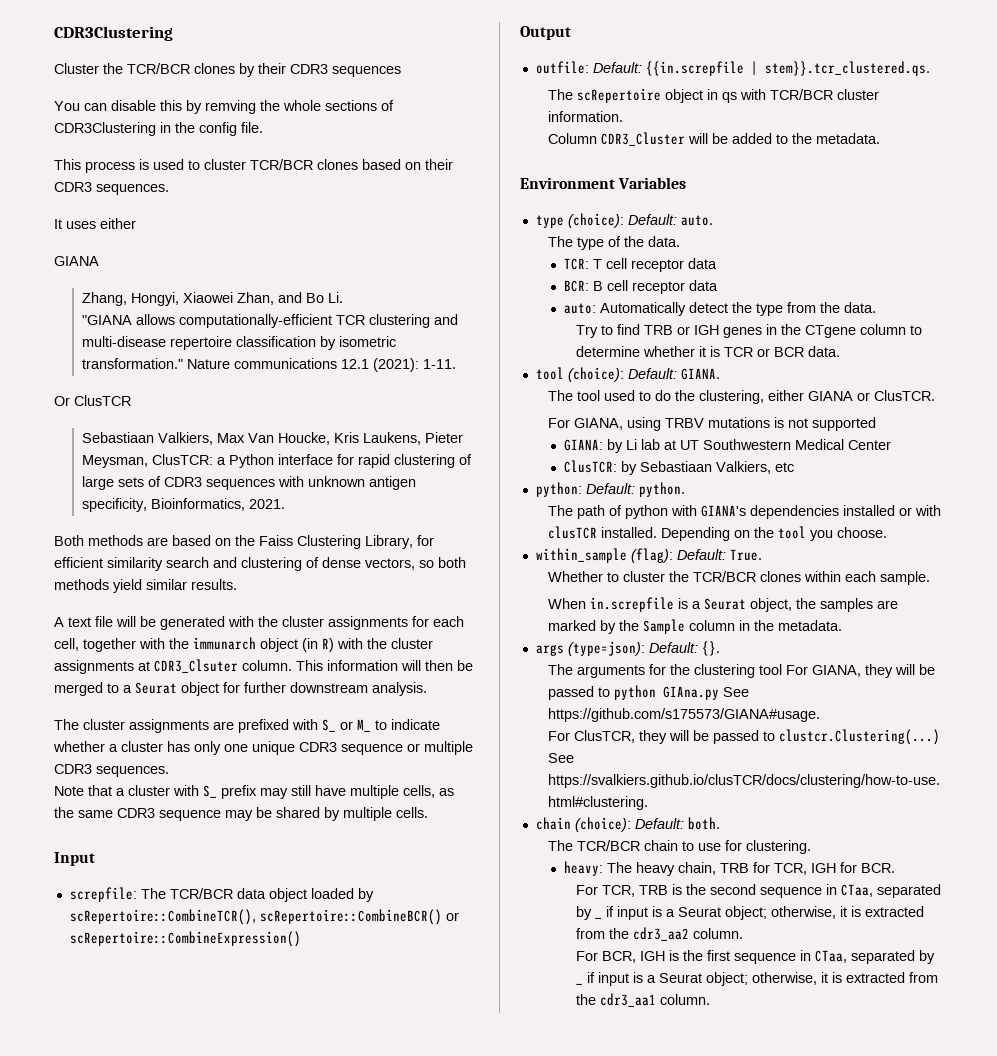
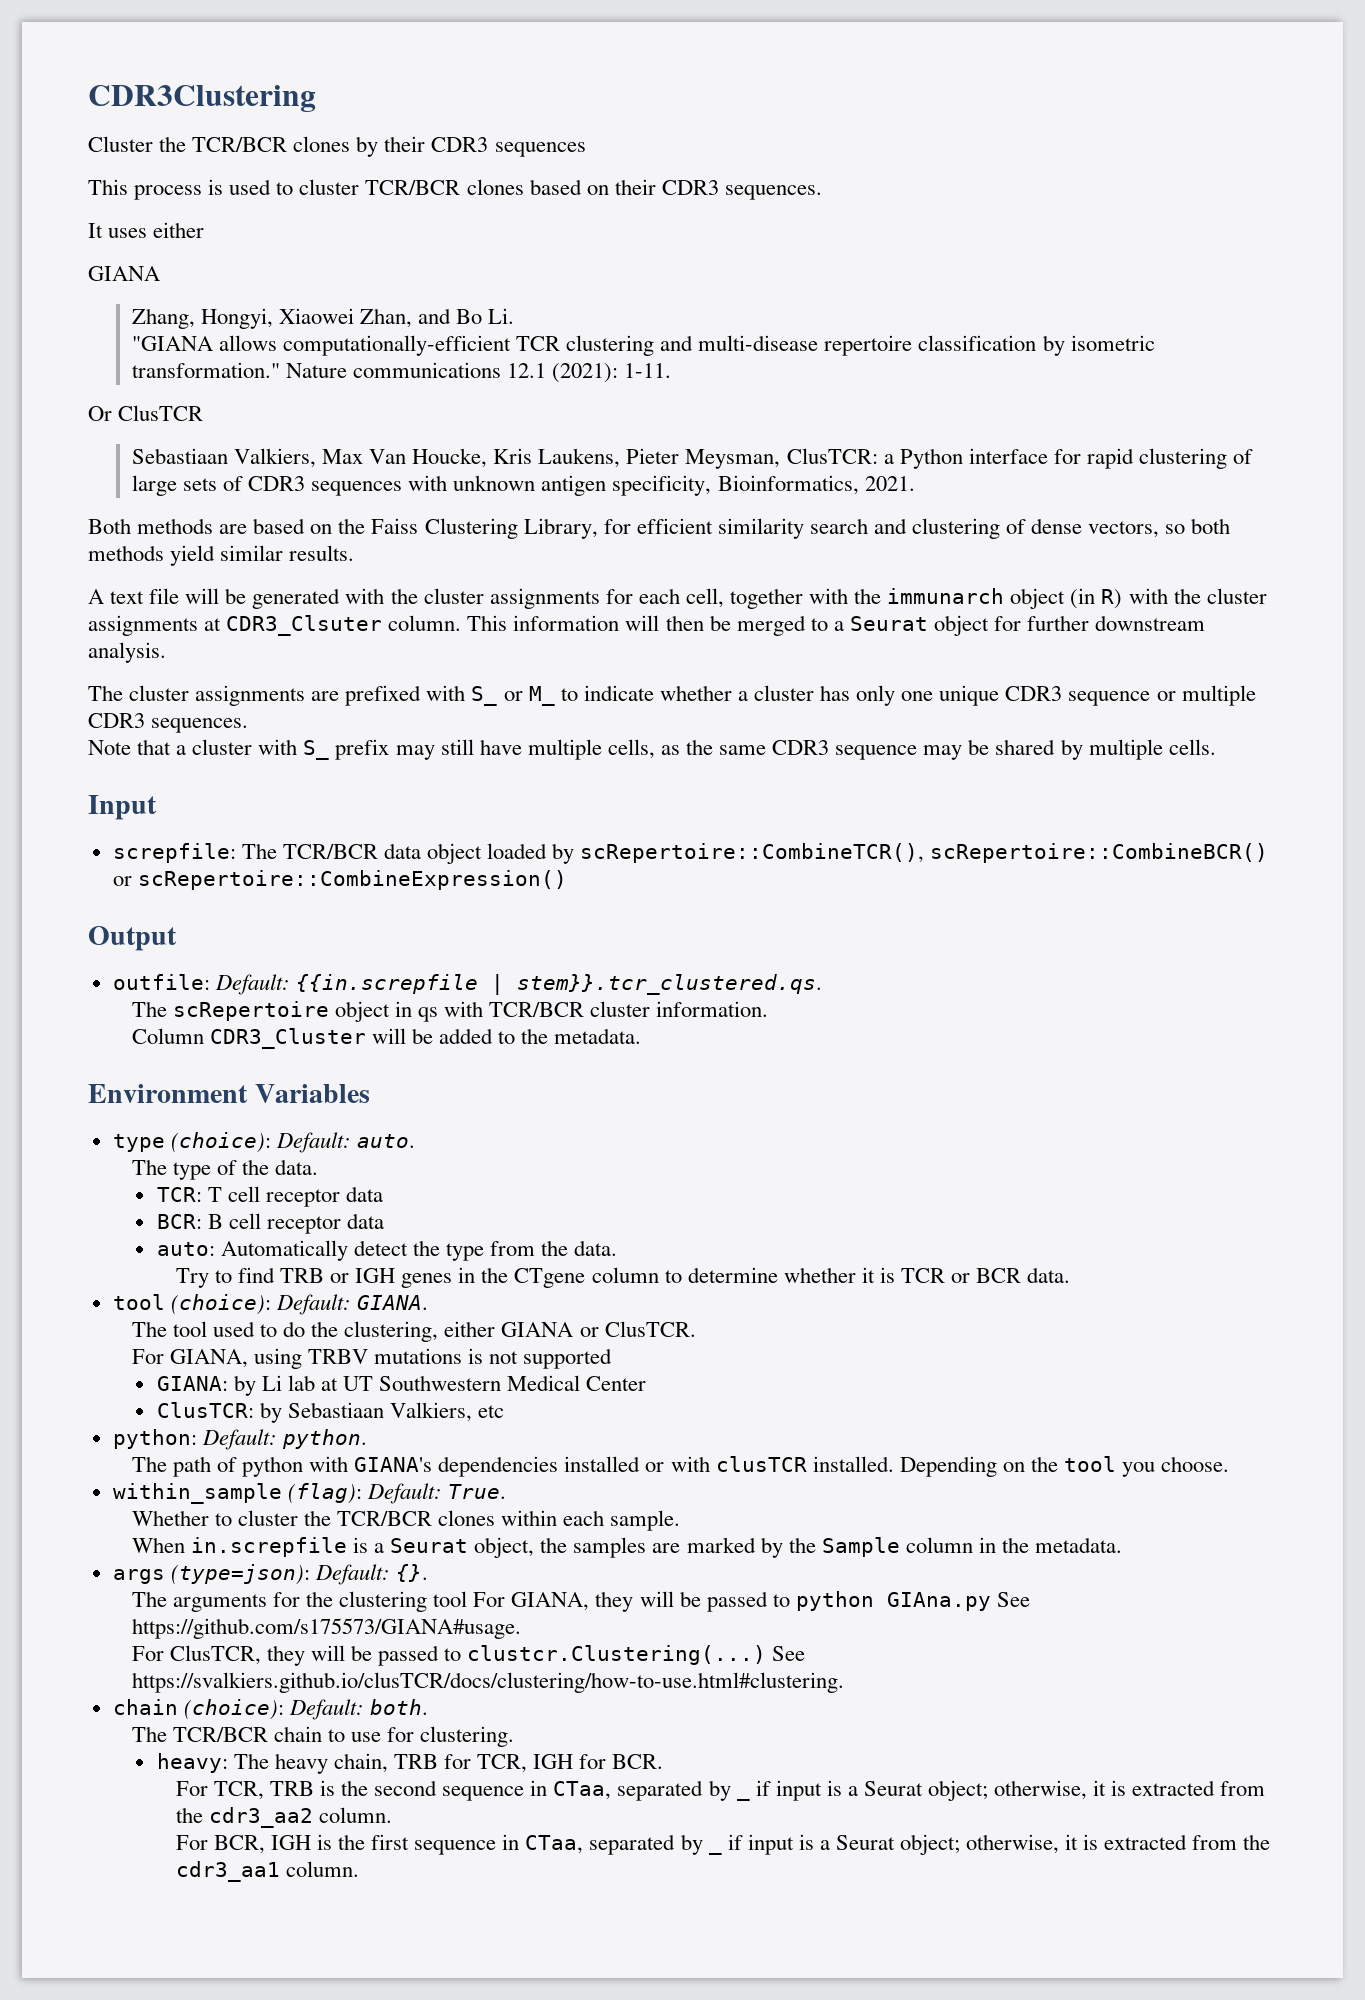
- You can disable this by remving the whole sections of CDR3Clustering in the config file.

